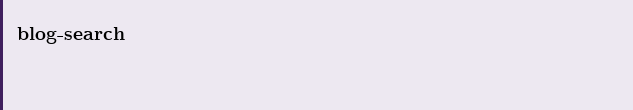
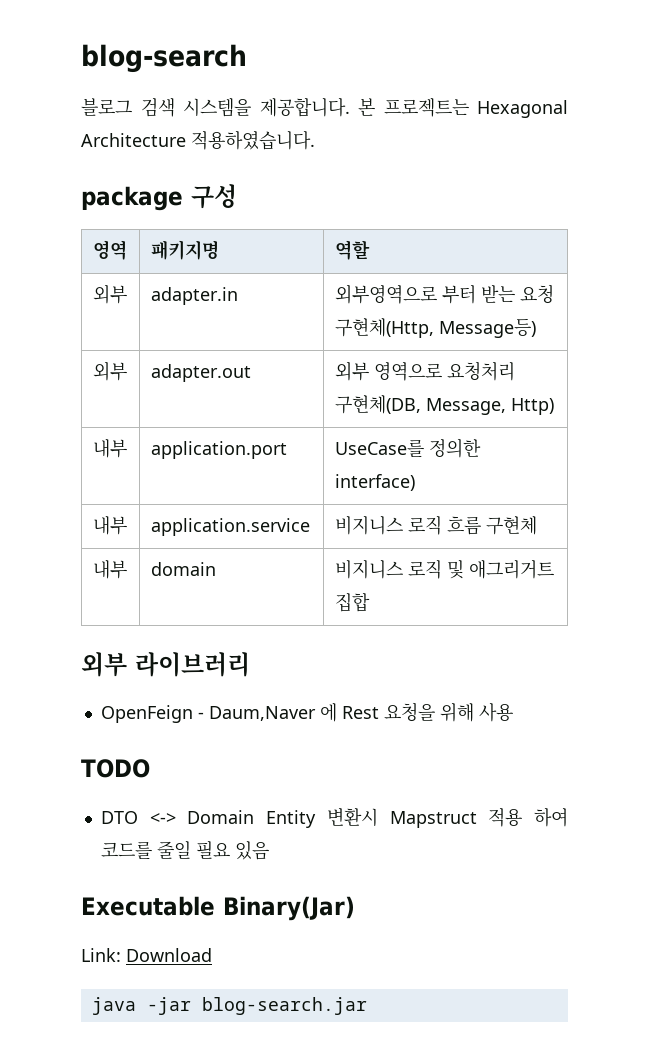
+ 블로그 검색 시스템을 제공합니다. 본 프로젝트는 Hexagonal Architecture 적용하였습니다.
+ package 구성
+ 영역 | 패키지명 | 역할
+ 외부 | adapter.in | 외부영역으로 부터 받는 요청 구현체(Http, Message등)
+ 외부 | adapter.out | 외부 영역으로 요청처리 구현체(DB, Message, Http)
+ 내부 | application.port | UseCase를 정의한 interface)
+ 내부 | application.service | 비지니스 로직 흐름 구현체
+ 내부 | domain | 비지니스 로직 및 애그리거트 집합
+ 외부 라이브러리
+ OpenFeign - Daum,Naver 에 Rest 요청을 위해 사용
+ TODO
+ DTO <-> Domain Entity 변환시 Mapstruct 적용 하여 코드를 줄일 필요 있음
+ Executable Binary(Jar)
+ Link: Download
+ java -jar blog-search.jar

